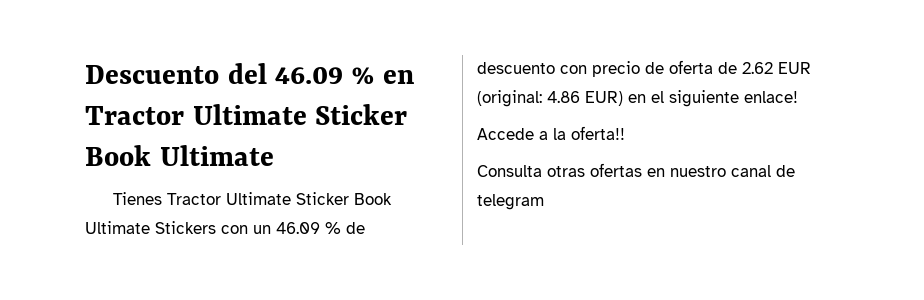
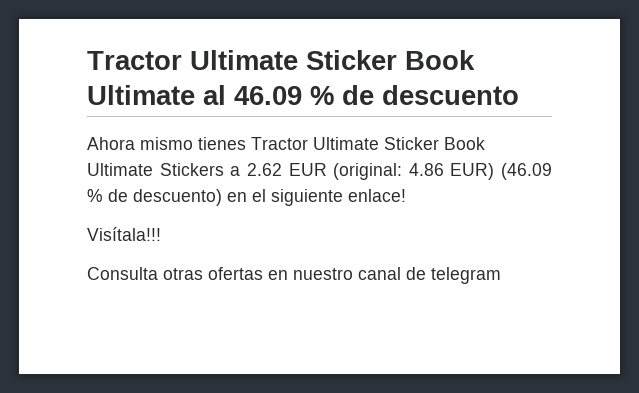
- Descuento del 46.09 % en Tractor Ultimate Sticker Book Ultimate
- Tienes Tractor Ultimate Sticker Book Ultimate Stickers con un 46.09 % de descuento con precio de oferta de 2.62 EUR (original: 4.86 EUR) en el siguiente enlace!
+ Tractor Ultimate Sticker Book Ultimate al 46.09 % de descuento
+ Ahora mismo tienes Tractor Ultimate Sticker Book Ultimate Stickers a 2.62 EUR (original: 4.86 EUR) (46.09 % de descuento) en el siguiente enlace!
- Accede a la oferta!!
+ Visítala!!!

